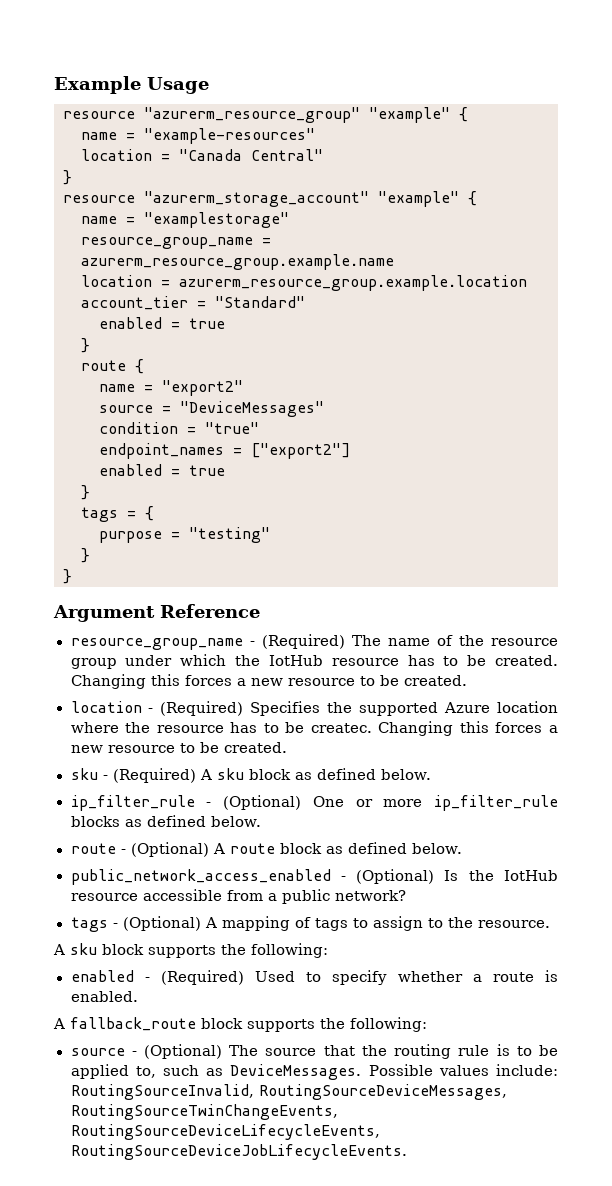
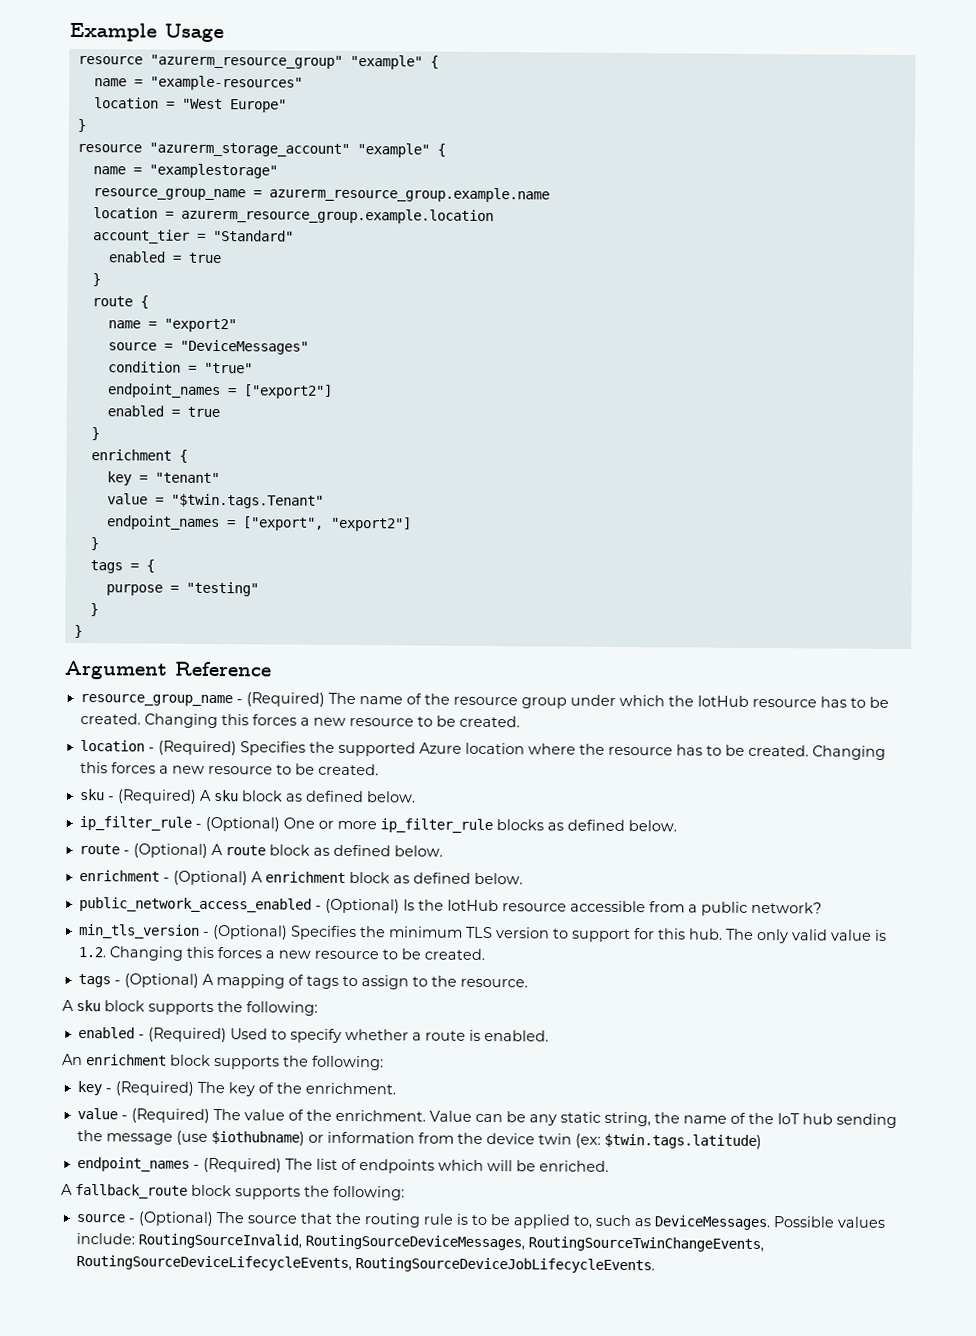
- location = "Canada Central"
+ location = "West Europe"
+ enrichment {
+ key = "tenant"
+ value = "$twin.tags.Tenant"
+ endpoint_names = ["export", "export2"]
+ }
- location - (Required) Specifies the supported Azure location where the resource has to be createc.
+ location - (Required) Specifies the supported Azure location where the resource has to be created.
+ enrichment - (Optional) A enrichment block as defined below.
+ min_tls_version - (Optional) Specifies the minimum TLS version to support for this hub. The only valid value is 1.2. Changing this forces a new resource to be created.
+ An enrichment block supports the following:
+ key - (Required) The key of the enrichment.
+ value - (Required) The value of the enrichment. Value can be any static string, the name of the IoT hub sending the message (use $iothubname) or information from the device twin (ex: $twin.tags.latitude)
+ endpoint_names - (Required) The list of endpoints which will be enriched.

